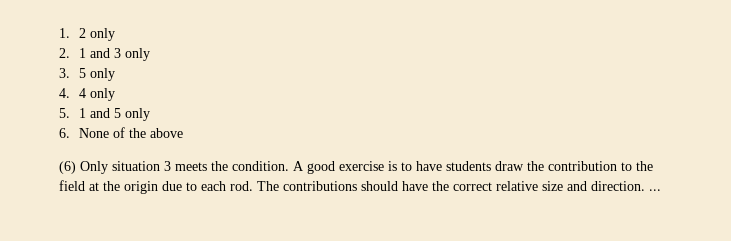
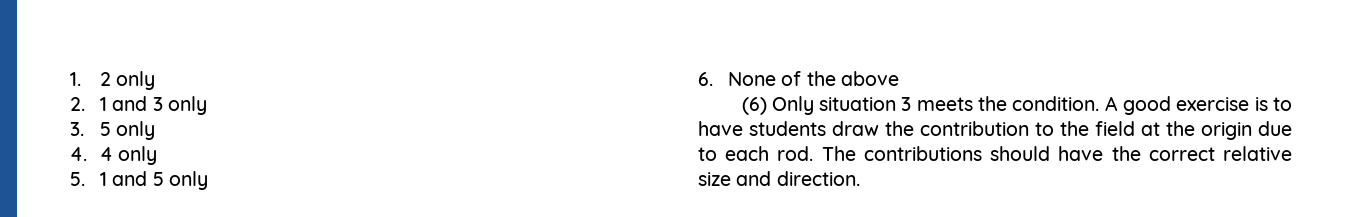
- The contributions should have the correct relative size and direction. ...
+ The contributions should have the correct relative size and direction.

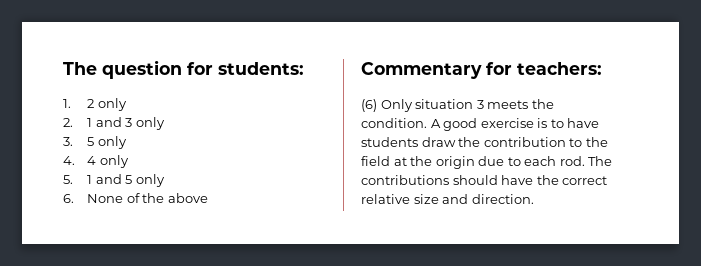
+ The question for students:
+ Commentary for teachers:

